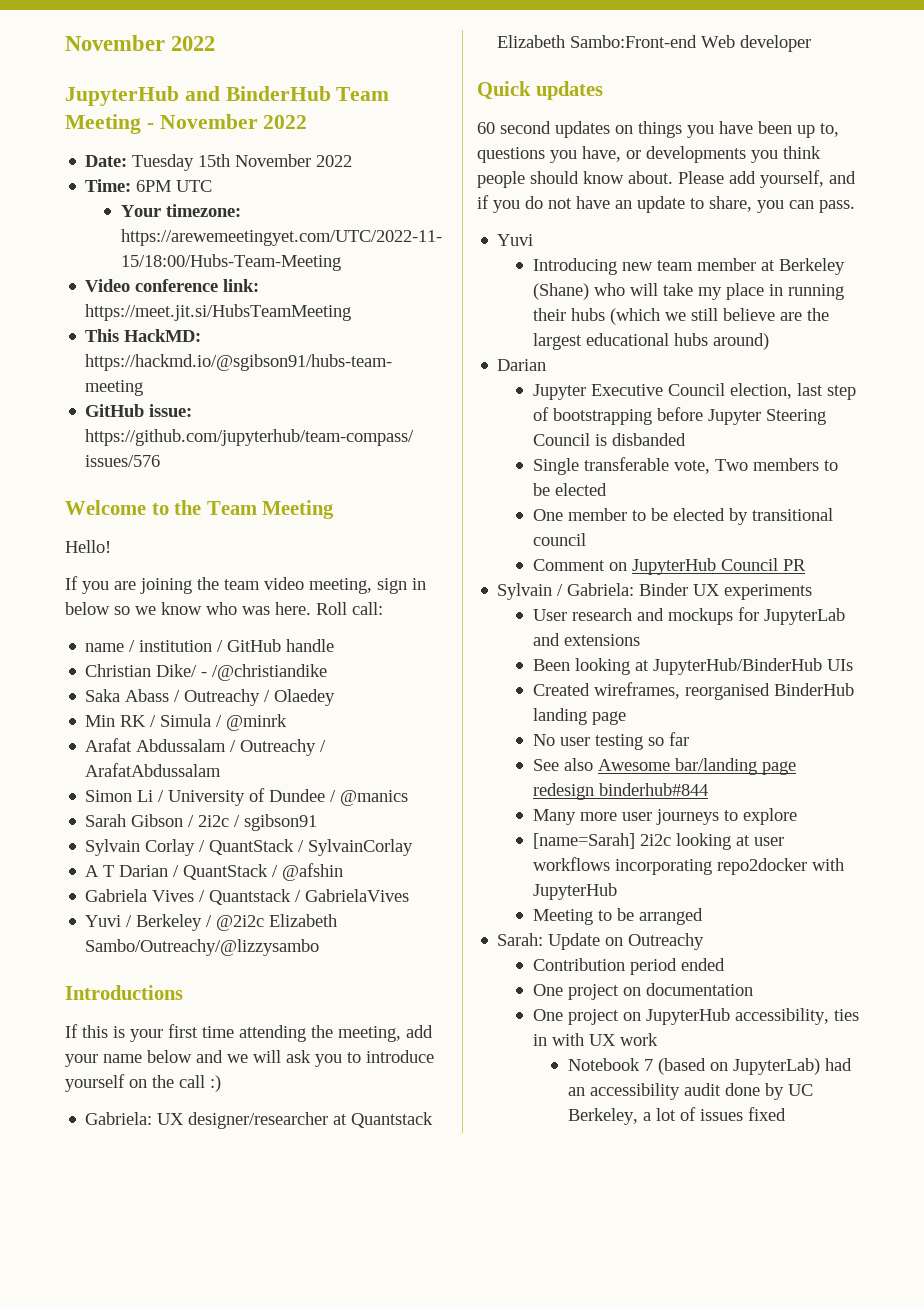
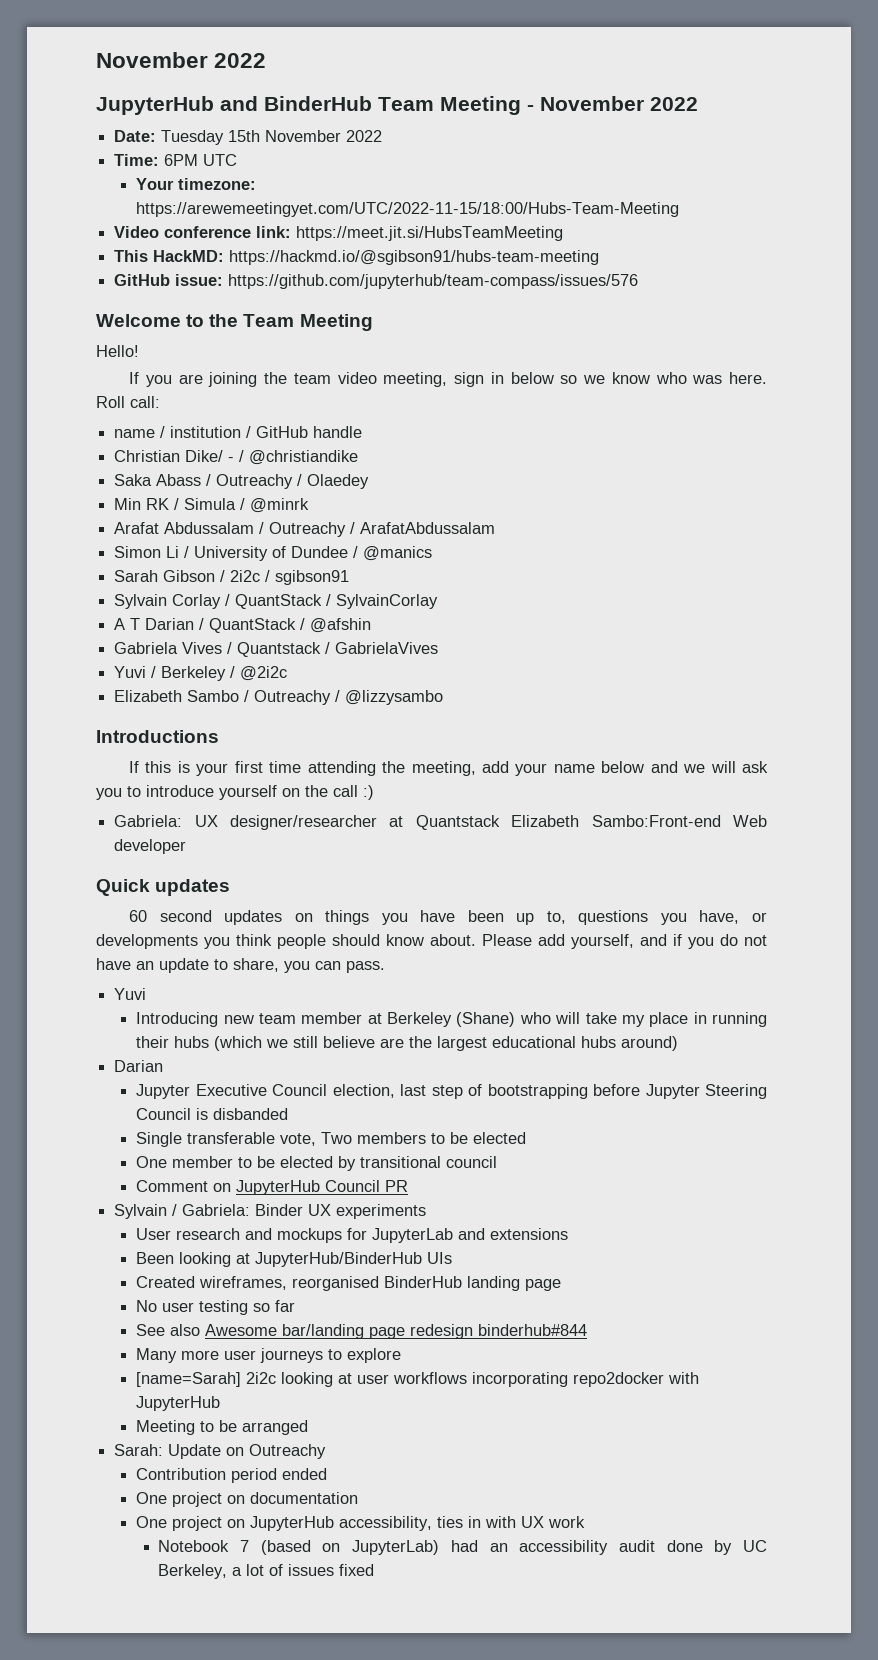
- Christian Dike/ - /@christiandike
+ Christian Dike/ - / @christiandike
- Yuvi / Berkeley / @2i2c Elizabeth Sambo/Outreachy/@lizzysambo
+ Yuvi / Berkeley / @2i2c
+ Elizabeth Sambo / Outreachy / @lizzysambo

